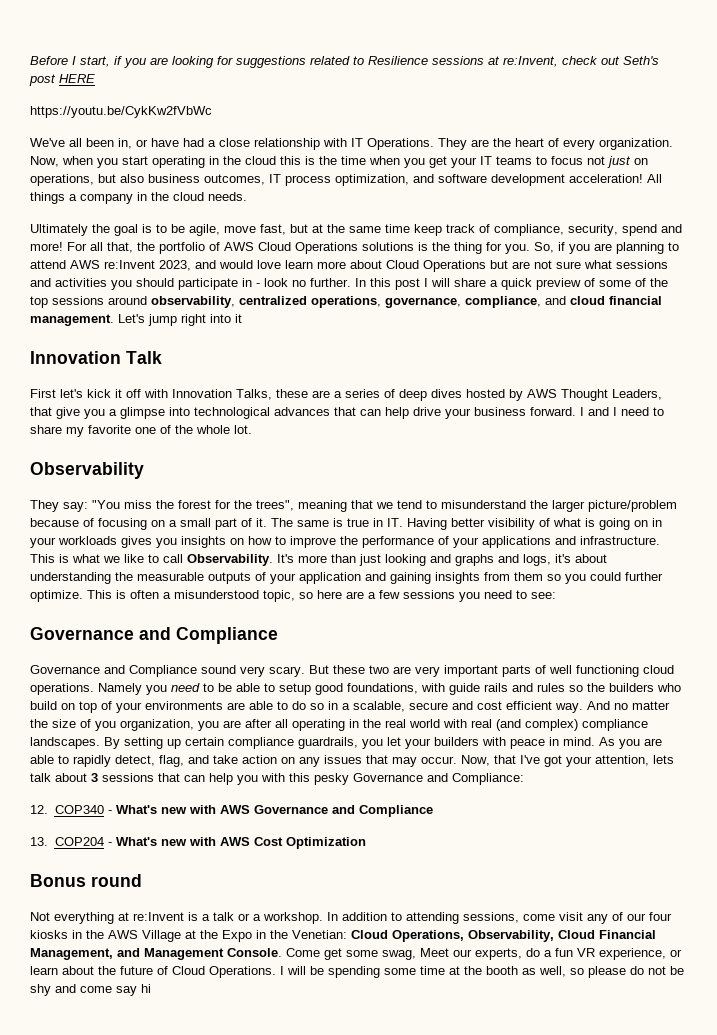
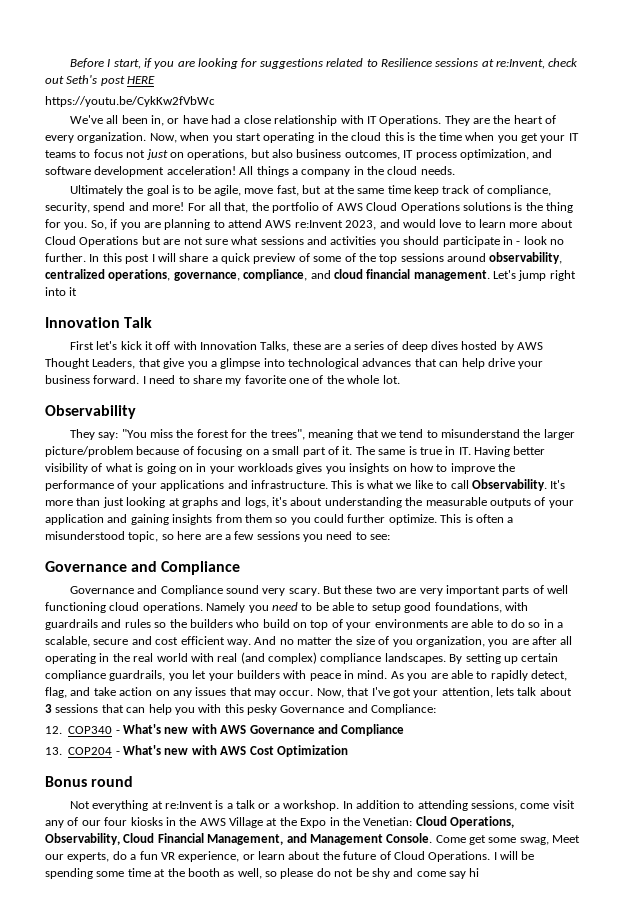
- So, if you are planning to attend AWS re:Invent 2023, and would love learn more about Cloud Operations but are not sure what sessions and activities you should participate in - look no further.
+ So, if you are planning to attend AWS re:Invent 2023, and would love to learn more about Cloud Operations but are not sure what sessions and activities you should participate in - look no further.
- I and I need to share my favorite one of the whole lot.
+ I need to share my favorite one of the whole lot.
- It's more than just looking and graphs and logs, it's about understanding the measurable outputs of your application and gaining insights from them so you could further optimize.
+ It's more than just looking at graphs and logs, it's about understanding the measurable outputs of your application and gaining insights from them so you could further optimize.
- Namely you need to be able to setup good foundations, with guide rails and rules so the builders who build on top of your environments are able to do so in a scalable, secure and cost efficient way.
+ Namely you need to be able to setup good foundations, with guardrails and rules so the builders who build on top of your environments are able to do so in a scalable, secure and cost efficient way.

